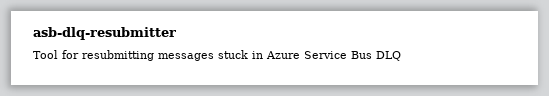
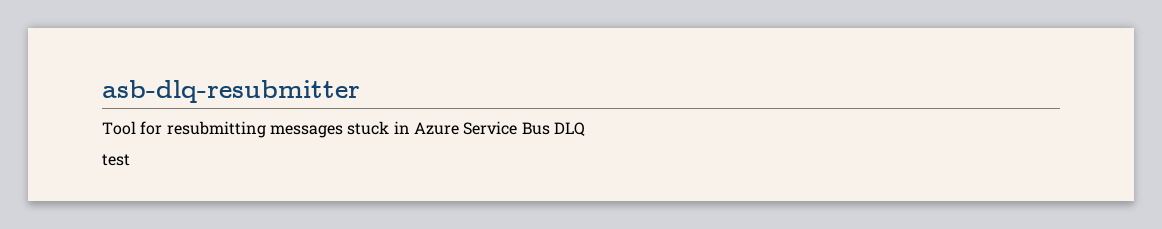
+ test

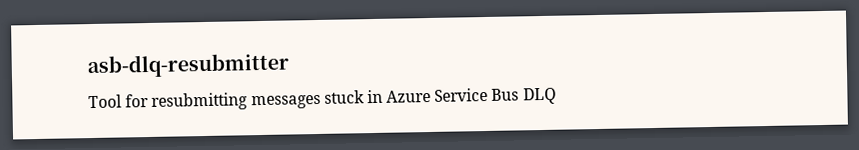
- test

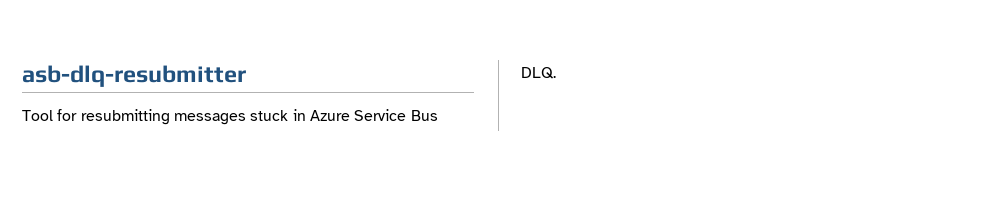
- Tool for resubmitting messages stuck in Azure Service Bus DLQ
+ Tool for resubmitting messages stuck in Azure Service Bus DLQ.

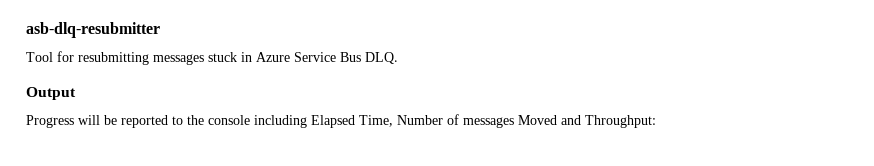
+ Output
+ Progress will be reported to the console including Elapsed Time, Number of messages Moved and Throughput:

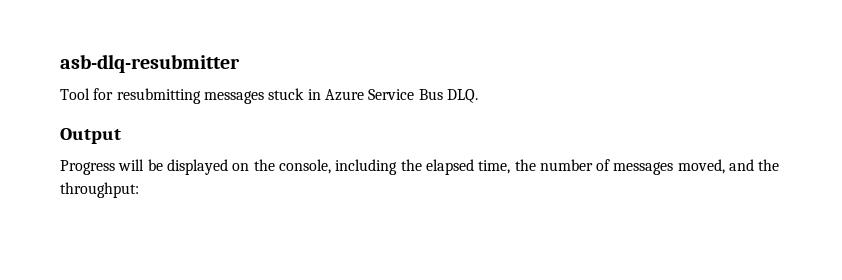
- Progress will be reported to the console including Elapsed Time, Number of messages Moved and Throughput:
+ Progress will be displayed on the console, including the elapsed time, the number of messages moved, and the throughput:

